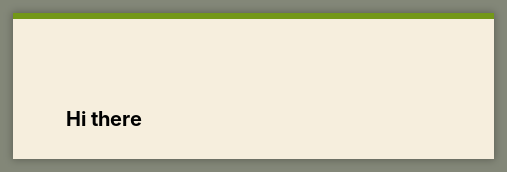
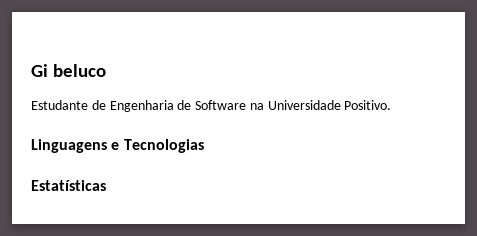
- Hi there
+ Gi beluco
+ Estudante de Engenharia de Software na Universidade Positivo.
+ Linguagens e Tecnologias
+ Estatísticas

